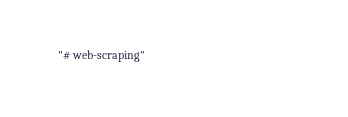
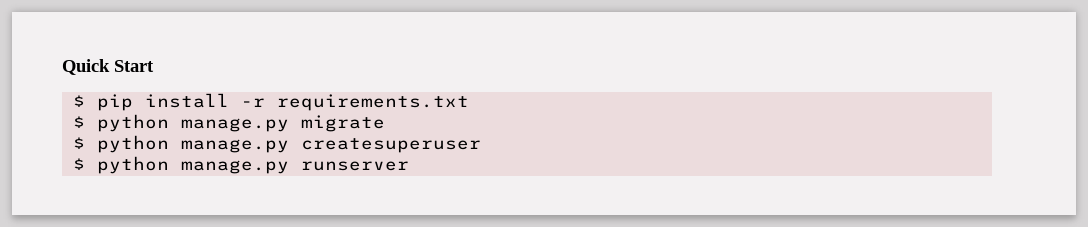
- "# web-scraping"
+ Quick Start
+ $ pip install -r requirements.txt
+ $ python manage.py migrate
+ $ python manage.py createsuperuser
+ $ python manage.py runserver

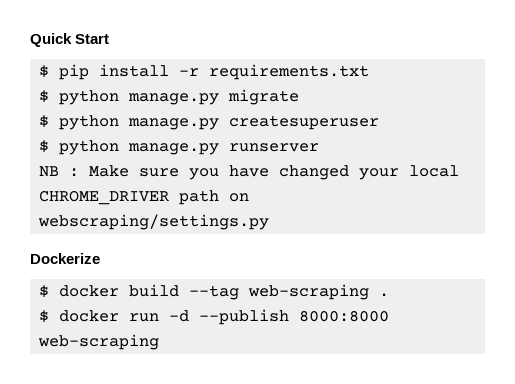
+ NB : Make sure you have changed your local CHROME_DRIVER path on webscraping/settings.py
+ Dockerize
+ $ docker build --tag web-scraping .
+ $ docker run -d --publish 8000:8000 web-scraping

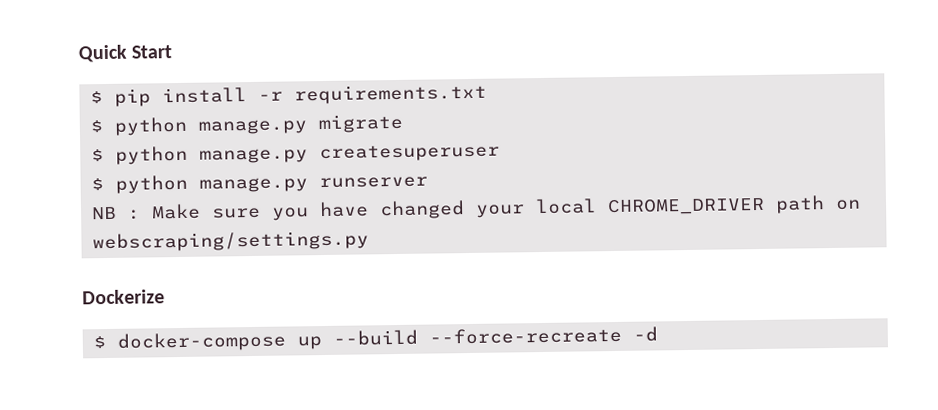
- $ docker build --tag web-scraping .
- $ docker run -d --publish 8000:8000 web-scraping
+ $ docker-compose up --build --force-recreate -d

